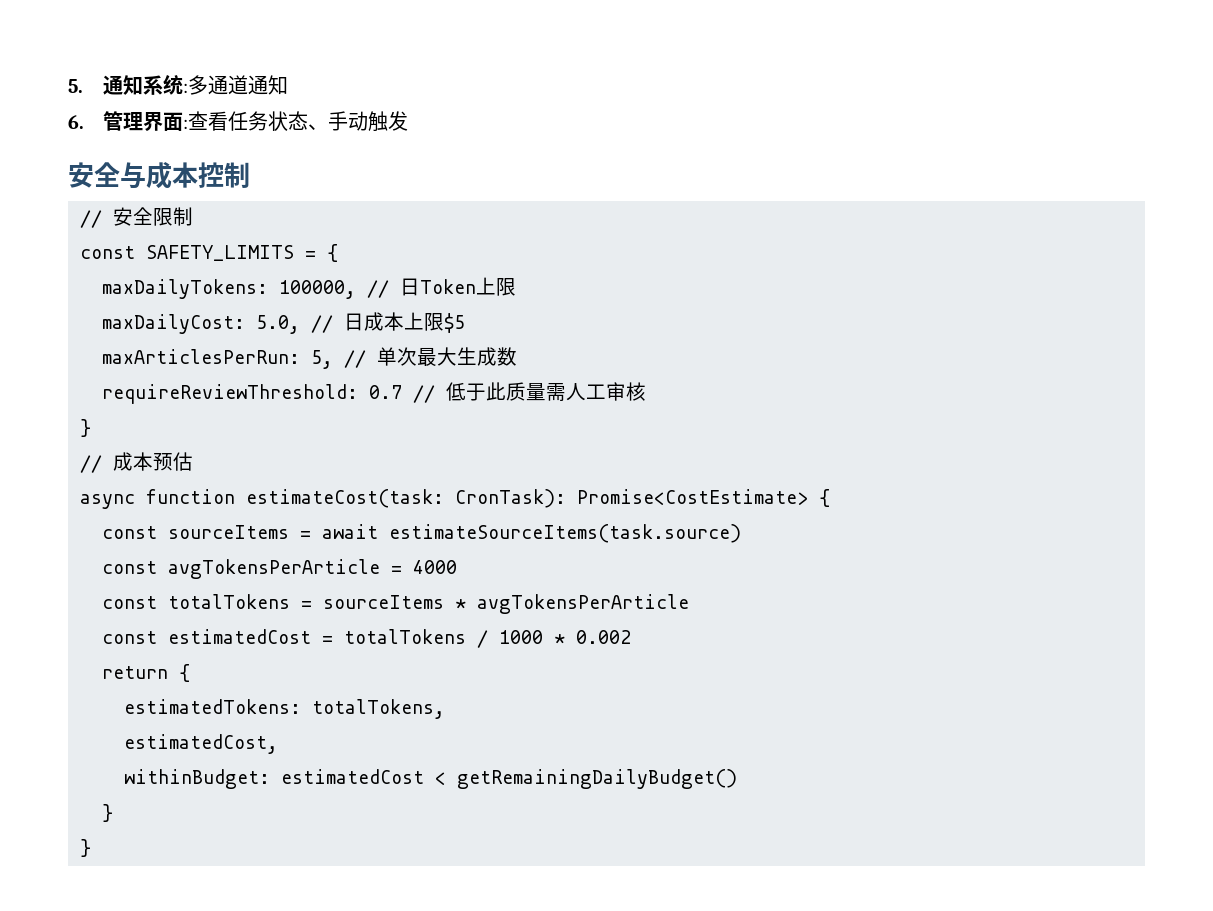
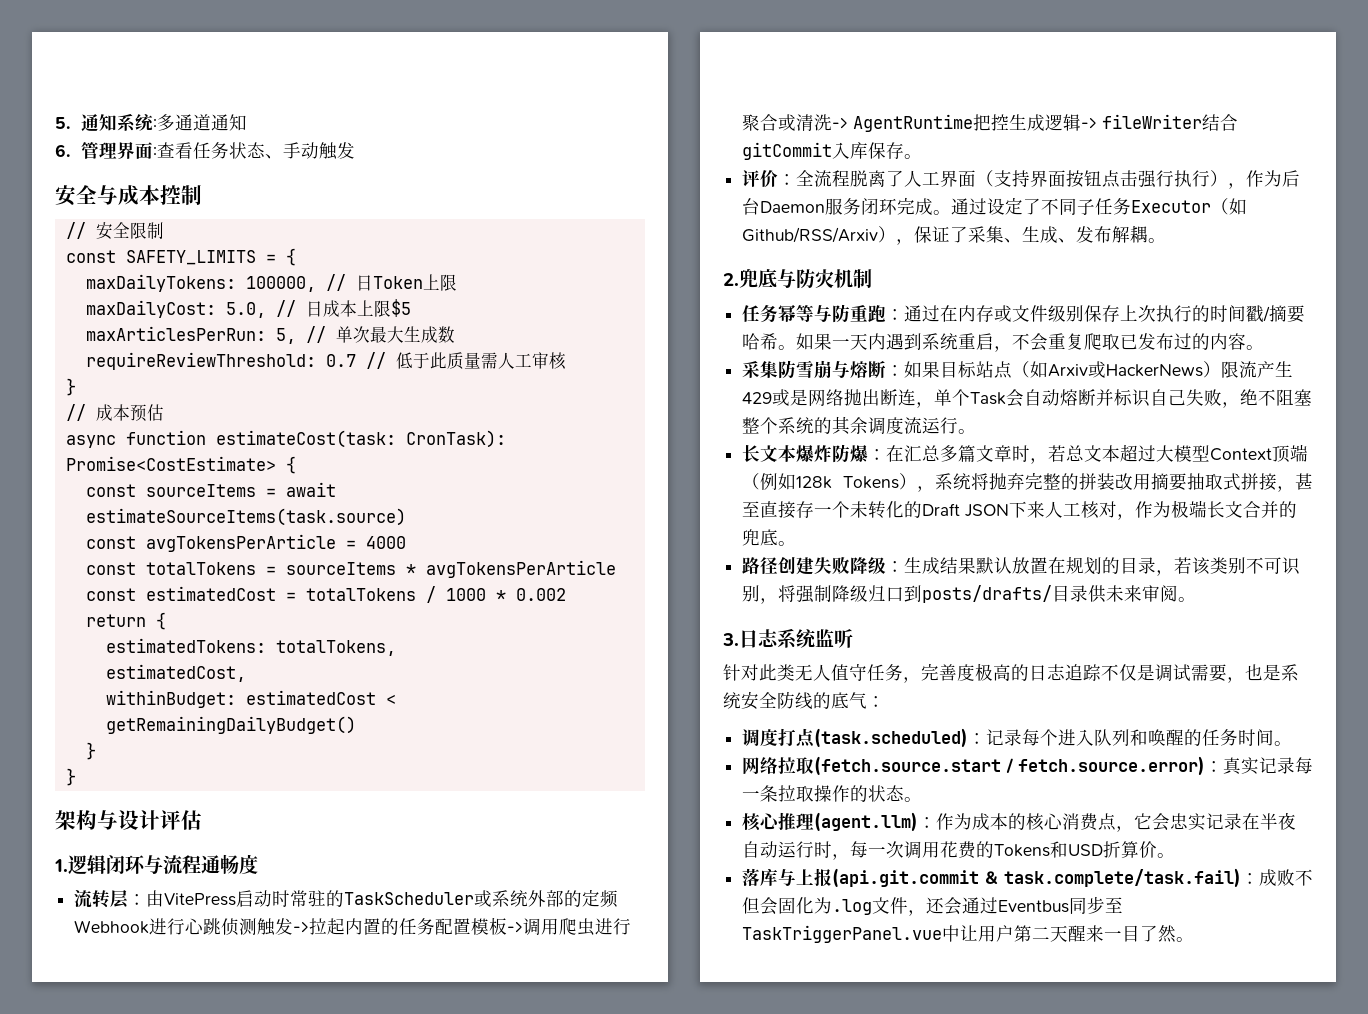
+ 架构与设计评估
+ 1.逻辑闭环与流程通畅度
+ 流转层：由VitePress启动时常驻的TaskScheduler或系统外部的定频Webhook进行心跳侦测触发->拉起内置的任务配置模板->调用爬虫进行聚合或清洗-> AgentRuntime把控生成逻辑-> fileWriter结合gitCommit入库保存。
+ 评价：全流程脱离了人工界面（支持界面按钮点击强行执行），作为后台Daemon服务闭环完成。通过设定了不同子任务Executor（如Github/RSS/Arxiv），保证了采集、生成、发布解耦。
+ 2.兜底与防灾机制
+ 任务幂等与防重跑：通过在内存或文件级别保存上次执行的时间戳/摘要哈希。如果一天内遇到系统重启，不会重复爬取已发布过的内容。
+ 采集防雪崩与熔断：如果目标站点（如Arxiv或HackerNews）限流产生429或是网络抛出断连，单个Task会自动熔断并标识自己失败，绝不阻塞整个系统的其余调度流运行。
+ 长文本爆炸防爆：在汇总多篇文章时，若总文本超过大模型Context顶端（例如128k Tokens），系统将抛弃完整的拼装改用摘要抽取式拼接，甚至直接存一个未转化的Draft JSON下来人工核对，作为极端长文合并的兜底。
+ 路径创建失败降级：生成结果默认放置在规划的目录，若该类别不可识别，将强制降级归口到posts/drafts/目录供未来审阅。
+ 3.日志系统监听
+ 针对此类无人值守任务，完善度极高的日志追踪不仅是调试需要，也是系统安全防线的底气：
+ 调度打点(task.scheduled)：记录每个进入队列和唤醒的任务时间。
+ 网络拉取(fetch.source.start / fetch.source.error)：真实记录每一条拉取操作的状态。
+ 核心推理(agent.llm)：作为成本的核心消费点，它会忠实记录在半夜自动运行时，每一次调用花费的Tokens和USD折算价。
+ 落库与上报(api.git.commit & task.complete/task.fail)：成败不但会固化为.log文件，还会通过Eventbus同步至TaskTriggerPanel.vue中让用户第二天醒来一目了然。

